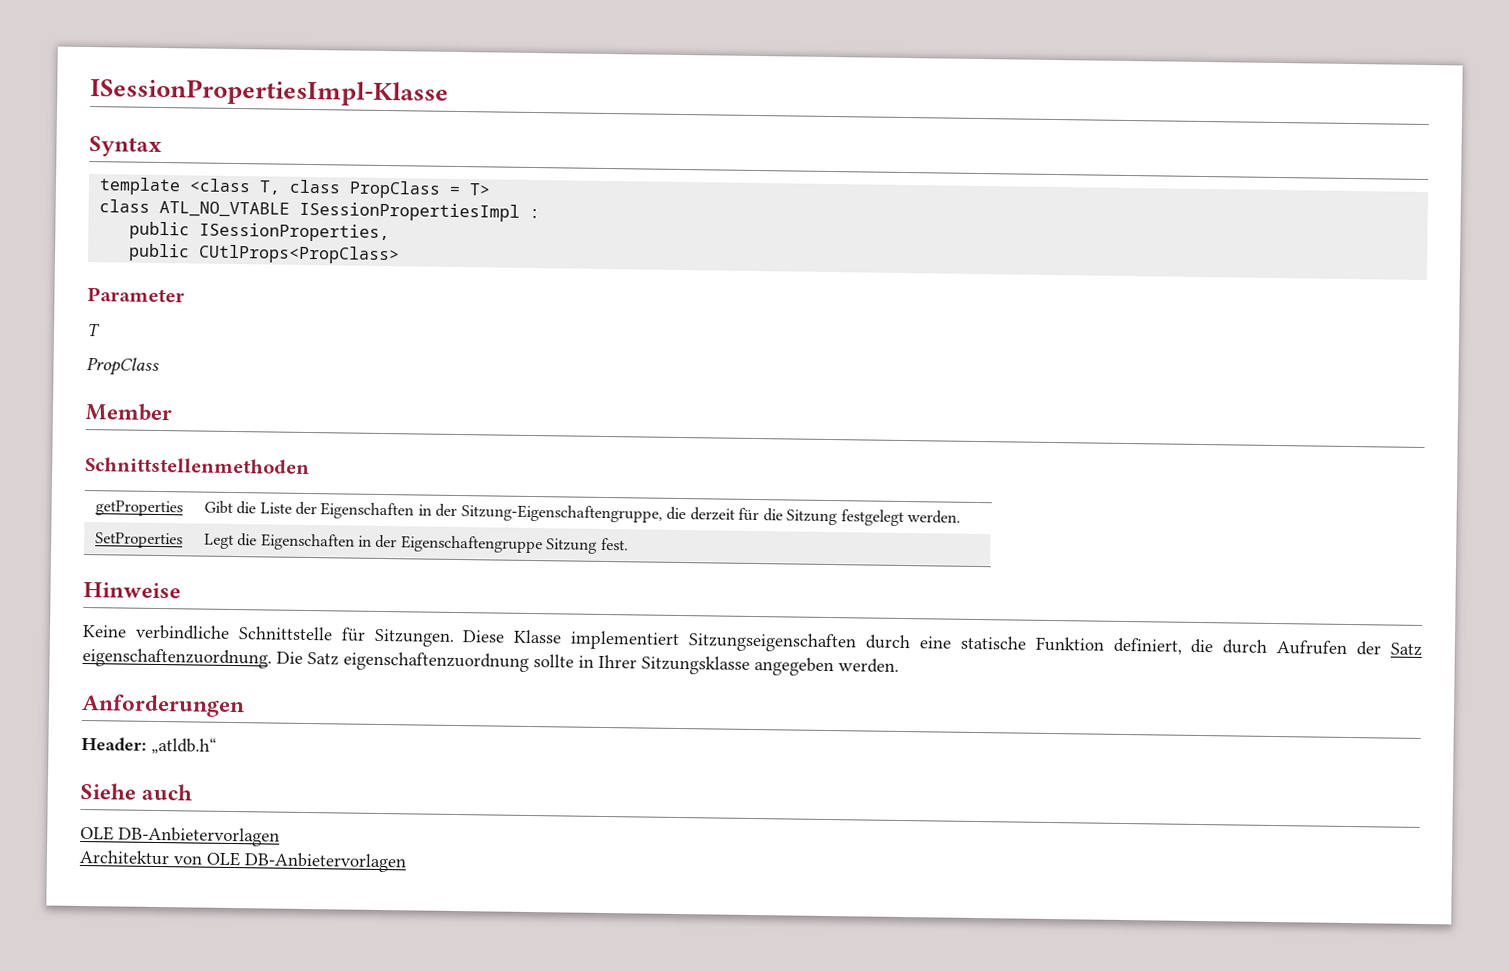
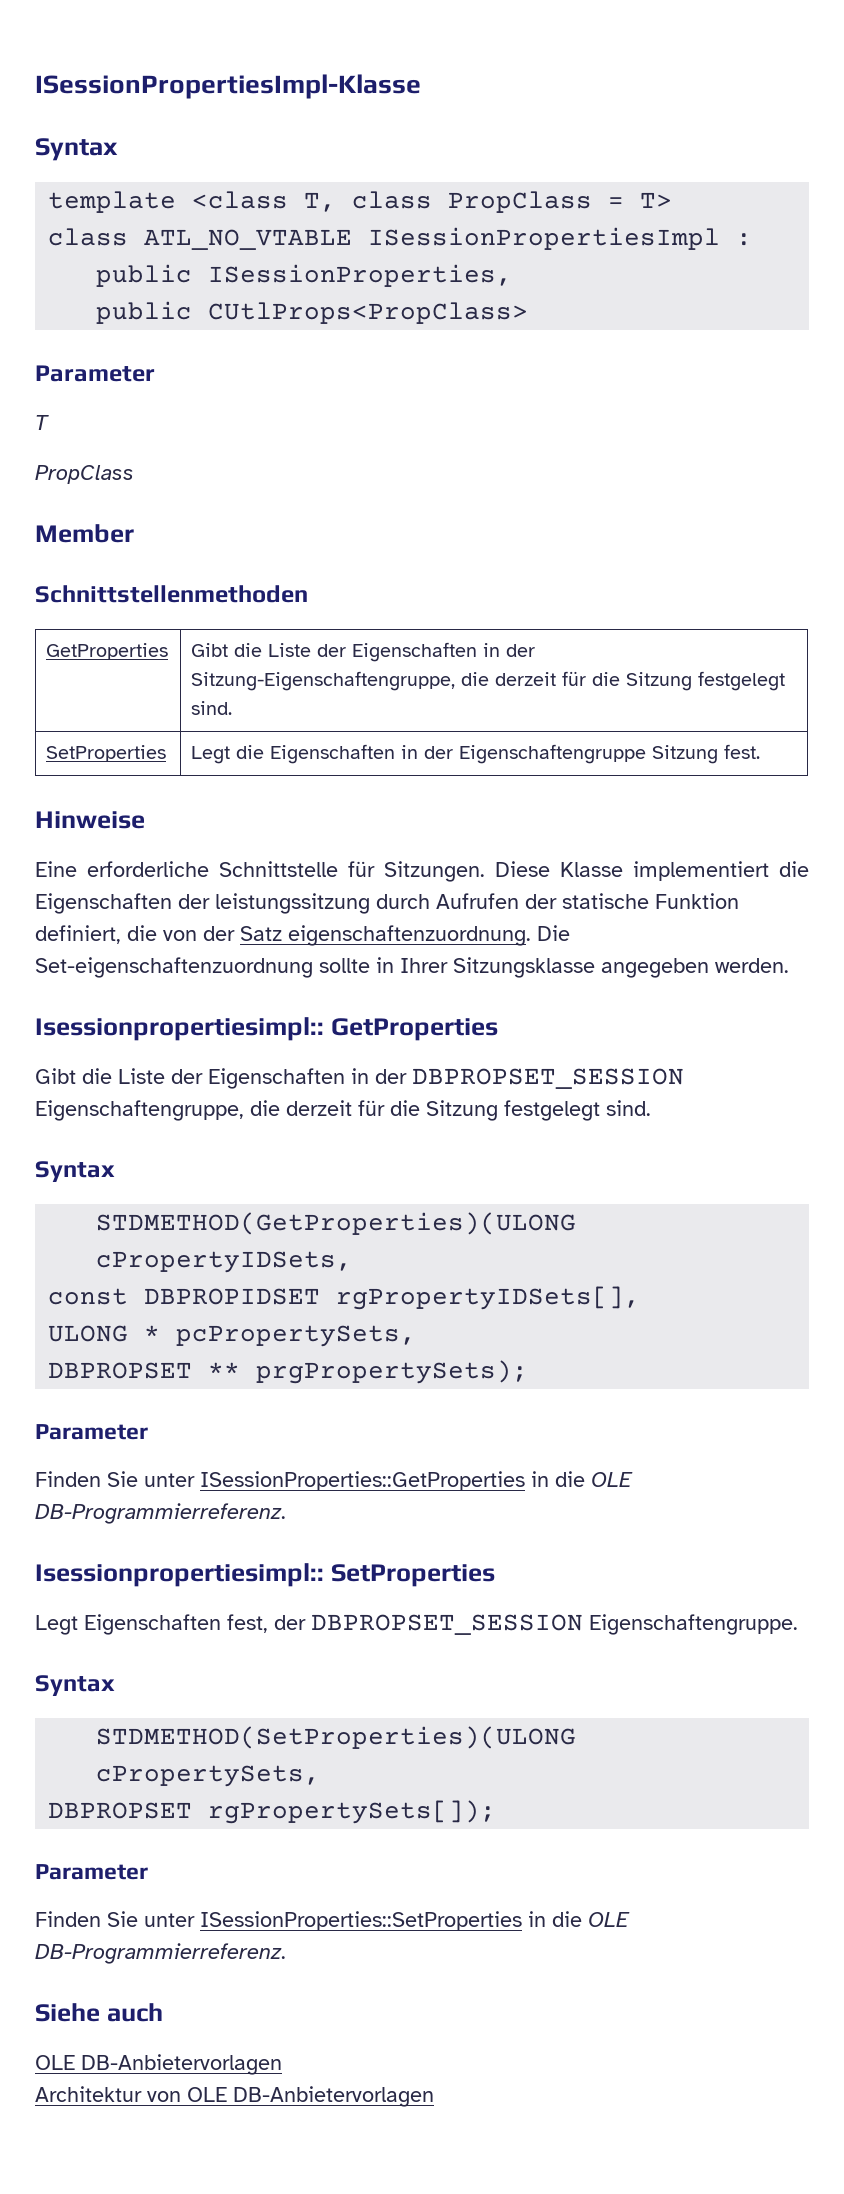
- getProperties | Gibt die Liste der Eigenschaften in der Sitzung-Eigenschaftengruppe, die derzeit für die Sitzung festgelegt werden.
+ GetProperties | Gibt die Liste der Eigenschaften in der Sitzung-Eigenschaftengruppe, die derzeit für die Sitzung festgelegt sind.
- Keine verbindliche Schnittstelle für Sitzungen.
+ Eine erforderliche Schnittstelle für Sitzungen.
- Diese Klasse implementiert Sitzungseigenschaften durch eine statische Funktion definiert, die durch Aufrufen der Satz eigenschaftenzuordnung.
+ Diese Klasse implementiert die Eigenschaften der leistungssitzung durch Aufrufen der statische Funktion definiert, die von der Satz eigenschaftenzuordnung.
- Die Satz eigenschaftenzuordnung sollte in Ihrer Sitzungsklasse angegeben werden.
+ Die Set-eigenschaftenzuordnung sollte in Ihrer Sitzungsklasse angegeben werden.
- Anforderungen
- Header: „atldb.h“
+ Isessionpropertiesimpl:: GetProperties
+ Gibt die Liste der Eigenschaften in der DBPROPSET_SESSION Eigenschaftengruppe, die derzeit für die Sitzung festgelegt sind.
+ Syntax
+ STDMETHOD(GetProperties)(ULONG cPropertyIDSets,
+ const DBPROPIDSET rgPropertyIDSets[],
+ ULONG * pcPropertySets,
+ DBPROPSET ** prgPropertySets);
+ Parameter
+ Finden Sie unter ISessionProperties::GetProperties in die OLE DB-Programmierreferenz.
+ Isessionpropertiesimpl:: SetProperties
+ Legt Eigenschaften fest, der DBPROPSET_SESSION Eigenschaftengruppe.
+ Syntax
+ STDMETHOD(SetProperties)(ULONG cPropertySets,
+ DBPROPSET rgPropertySets[]);
+ Parameter
+ Finden Sie unter ISessionProperties::SetProperties in die OLE DB-Programmierreferenz.

